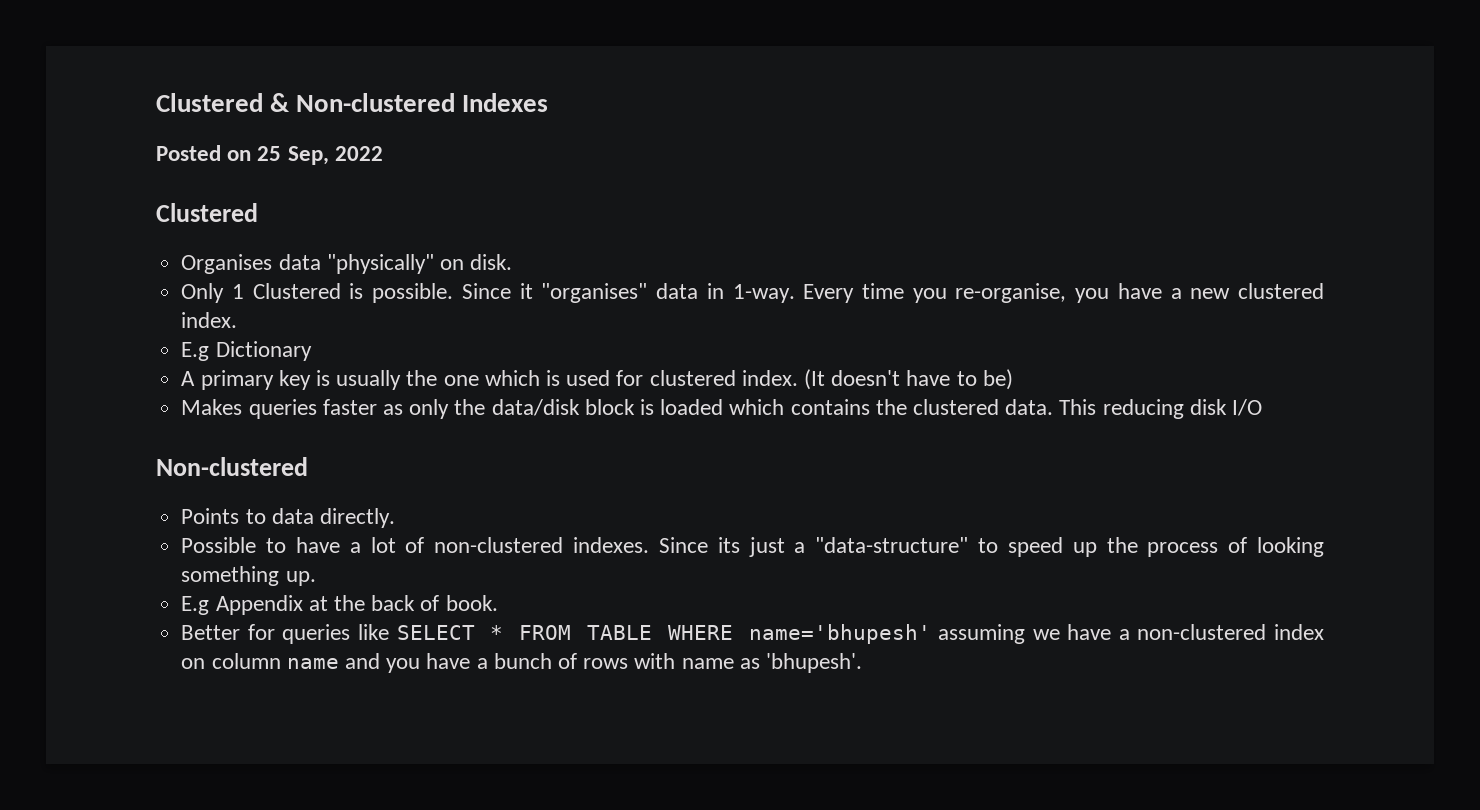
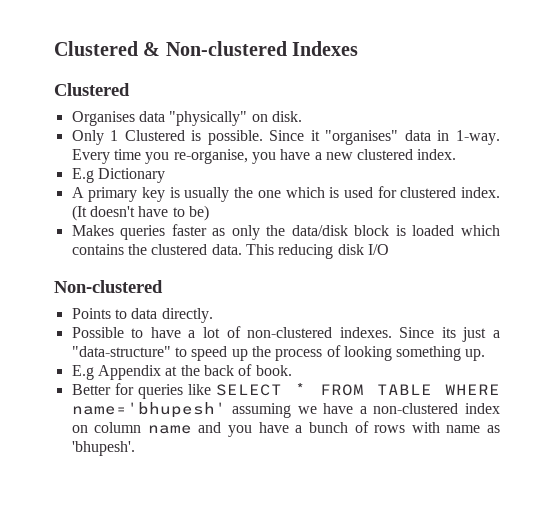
- Posted on 25 Sep, 2022

